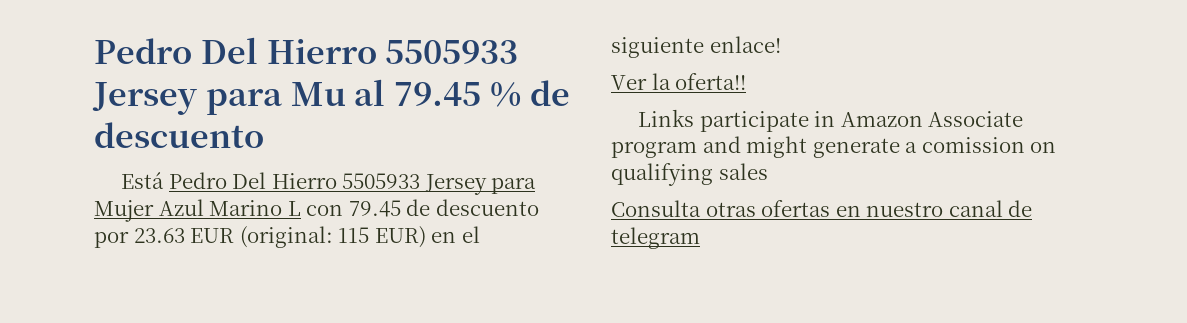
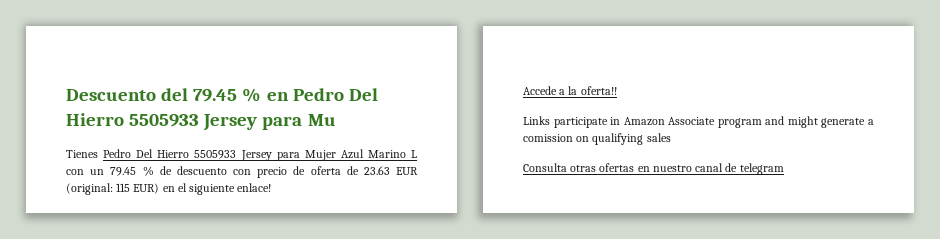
- Pedro Del Hierro 5505933 Jersey para Mu al 79.45 % de descuento
- Está Pedro Del Hierro 5505933 Jersey para Mujer Azul Marino L con 79.45 de descuento por 23.63 EUR (original: 115 EUR) en el siguiente enlace!
+ Descuento del 79.45 % en Pedro Del Hierro 5505933 Jersey para Mu
+ Tienes Pedro Del Hierro 5505933 Jersey para Mujer Azul Marino L con un 79.45 % de descuento con precio de oferta de 23.63 EUR (original: 115 EUR) en el siguiente enlace!
- Ver la oferta!!
+ Accede a la oferta!!

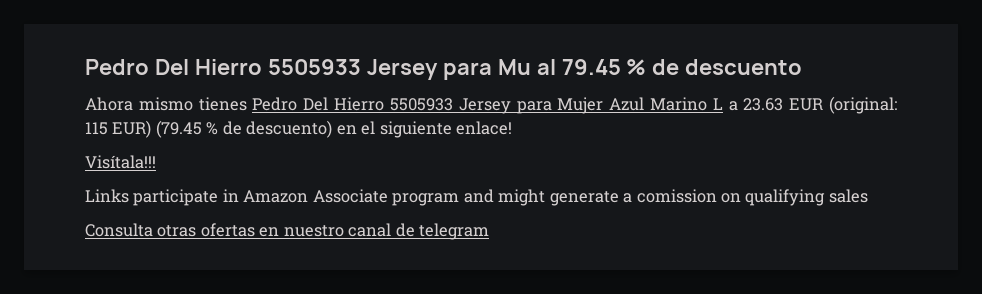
- Descuento del 79.45 % en Pedro Del Hierro 5505933 Jersey para Mu
- Tienes Pedro Del Hierro 5505933 Jersey para Mujer Azul Marino L con un 79.45 % de descuento con precio de oferta de 23.63 EUR (original: 115 EUR) en el siguiente enlace!
+ Pedro Del Hierro 5505933 Jersey para Mu al 79.45 % de descuento
+ Ahora mismo tienes Pedro Del Hierro 5505933 Jersey para Mujer Azul Marino L a 23.63 EUR (original: 115 EUR) (79.45 % de descuento) en el siguiente enlace!
- Accede a la oferta!!
+ Visítala!!!

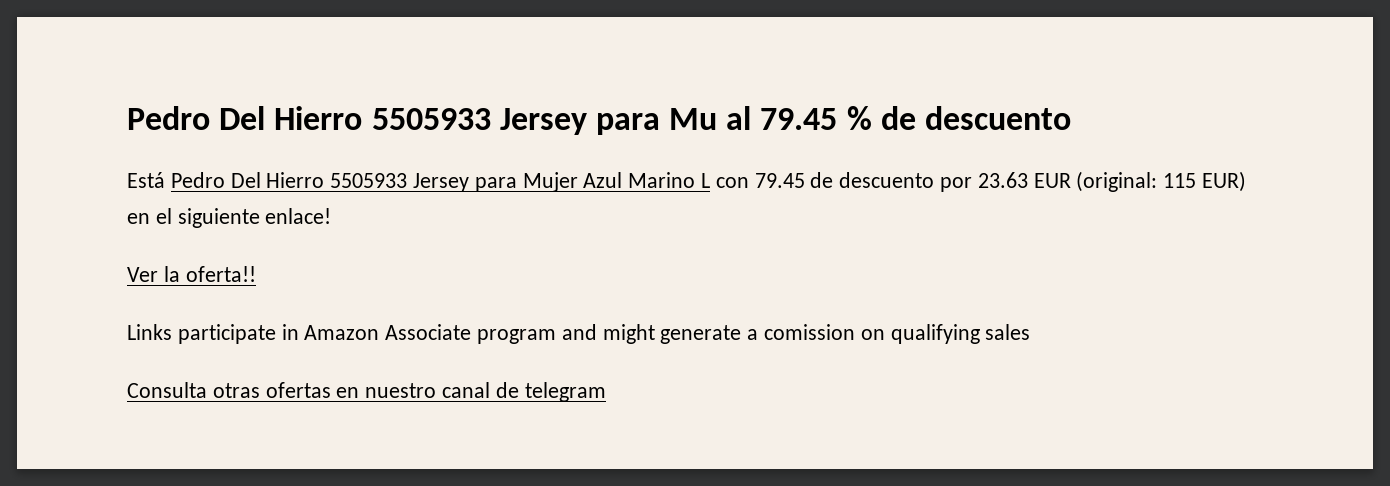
- Ahora mismo tienes Pedro Del Hierro 5505933 Jersey para Mujer Azul Marino L a 23.63 EUR (original: 115 EUR) (79.45 % de descuento) en el siguiente enlace!
+ Está Pedro Del Hierro 5505933 Jersey para Mujer Azul Marino L con 79.45 de descuento por 23.63 EUR (original: 115 EUR) en el siguiente enlace!
- Visítala!!!
+ Ver la oferta!!

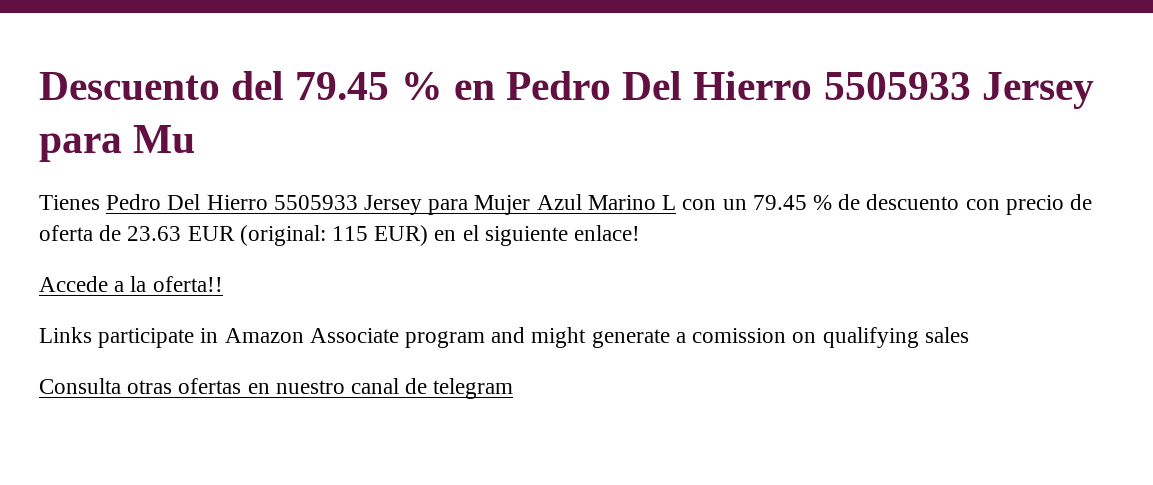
- Pedro Del Hierro 5505933 Jersey para Mu al 79.45 % de descuento
- Está Pedro Del Hierro 5505933 Jersey para Mujer Azul Marino L con 79.45 de descuento por 23.63 EUR (original: 115 EUR) en el siguiente enlace!
+ Descuento del 79.45 % en Pedro Del Hierro 5505933 Jersey para Mu
+ Tienes Pedro Del Hierro 5505933 Jersey para Mujer Azul Marino L con un 79.45 % de descuento con precio de oferta de 23.63 EUR (original: 115 EUR) en el siguiente enlace!
- Ver la oferta!!
+ Accede a la oferta!!

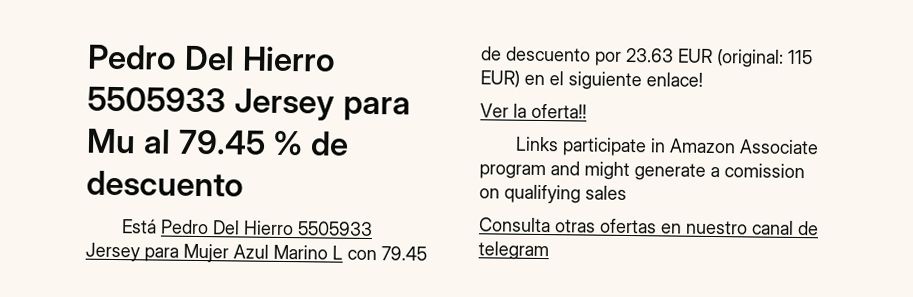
- Descuento del 79.45 % en Pedro Del Hierro 5505933 Jersey para Mu
- Tienes Pedro Del Hierro 5505933 Jersey para Mujer Azul Marino L con un 79.45 % de descuento con precio de oferta de 23.63 EUR (original: 115 EUR) en el siguiente enlace!
+ Pedro Del Hierro 5505933 Jersey para Mu al 79.45 % de descuento
+ Está Pedro Del Hierro 5505933 Jersey para Mujer Azul Marino L con 79.45 de descuento por 23.63 EUR (original: 115 EUR) en el siguiente enlace!
- Accede a la oferta!!
+ Ver la oferta!!

